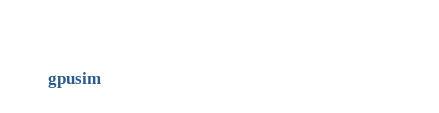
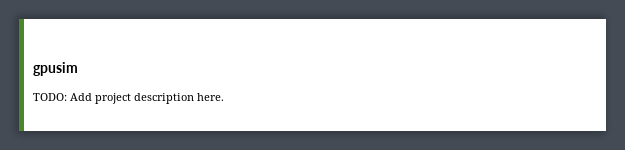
+ TODO: Add project description here.

